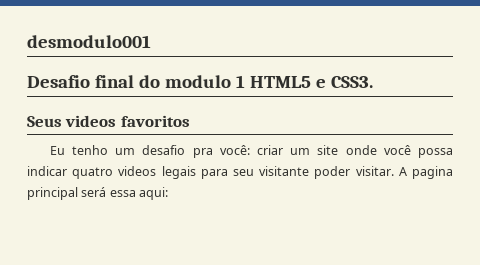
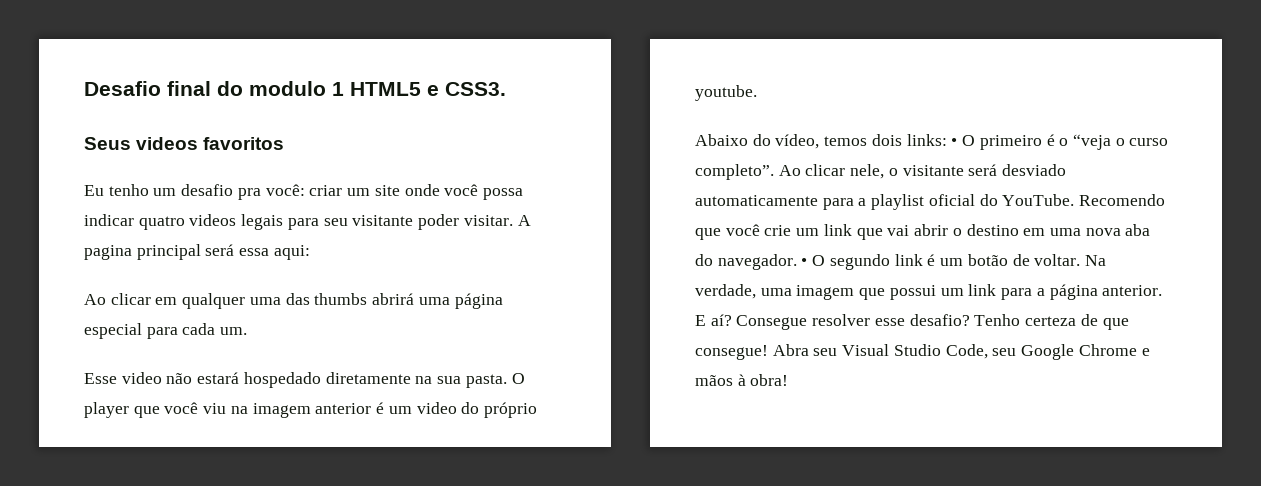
- desmodulo001
+ Ao clicar em qualquer uma das thumbs abrirá uma página especial para cada um.
+ Esse video não estará hospedado diretamente na sua pasta. O player que você viu na imagem anterior é um video do próprio youtube.
+ Abaixo do vídeo, temos dois links: • O primeiro é o “veja o curso completo”. Ao clicar nele, o visitante será desviado automaticamente para a playlist oficial do YouTube. Recomendo que você crie um link que vai abrir o destino em uma nova aba do navegador. • O segundo link é um botão de voltar. Na verdade, uma imagem que possui um link para a página anterior. E aí? Consegue resolver esse desafio? Tenho certeza de que consegue! Abra seu Visual Studio Code, seu Google Chrome e mãos à obra!

